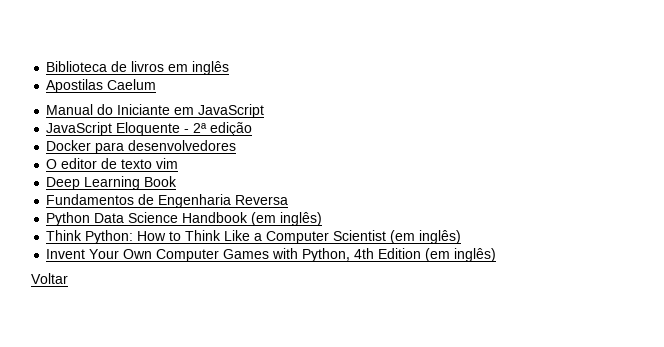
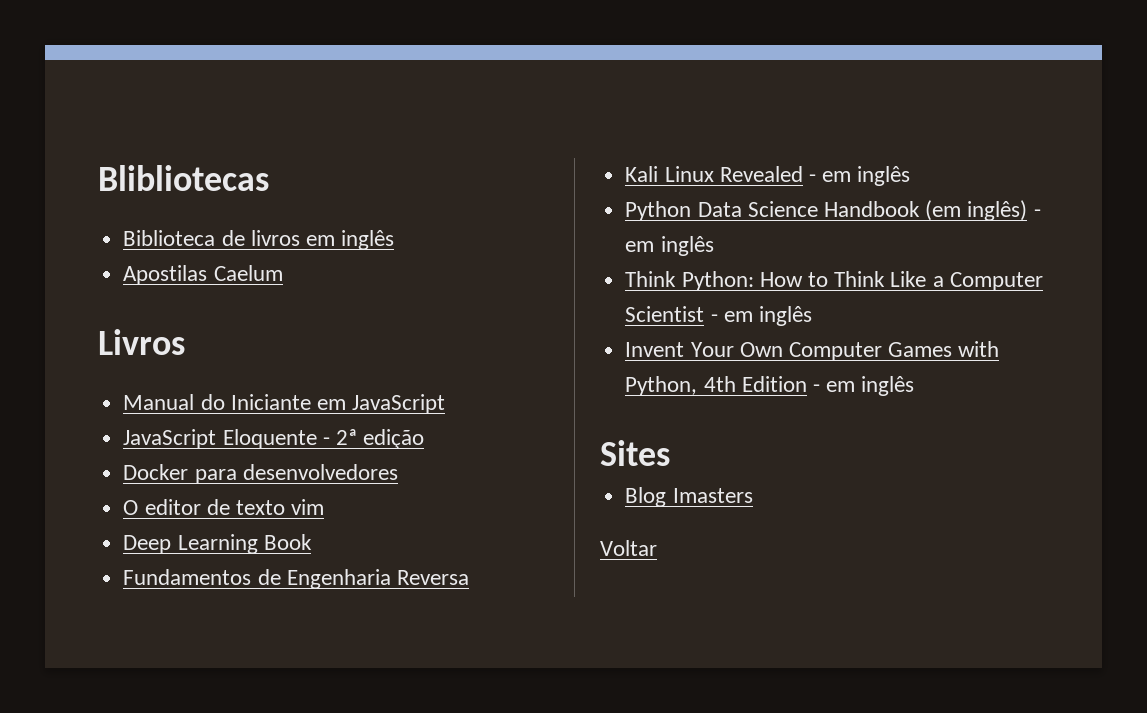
+ Blibliotecas
+ Livros
+ Kali Linux Revealed - em inglês
- Python Data Science Handbook (em inglês)
+ Python Data Science Handbook (em inglês) - em inglês
- Think Python: How to Think Like a Computer Scientist (em inglês)
+ Think Python: How to Think Like a Computer Scientist - em inglês
- Invent Your Own Computer Games with Python, 4th Edition (em inglês)
+ Invent Your Own Computer Games with Python, 4th Edition - em inglês
+ Sites
+ Blog Imasters

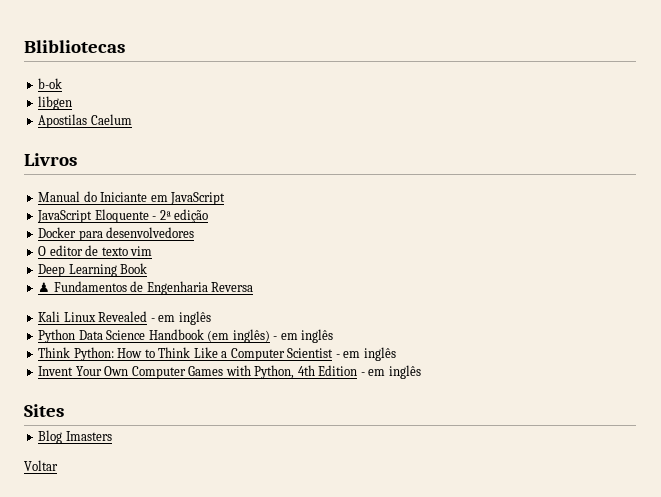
- Biblioteca de livros em inglês
+ b-ok
+ libgen
- Fundamentos de Engenharia Reversa
+ ♟ Fundamentos de Engenharia Reversa

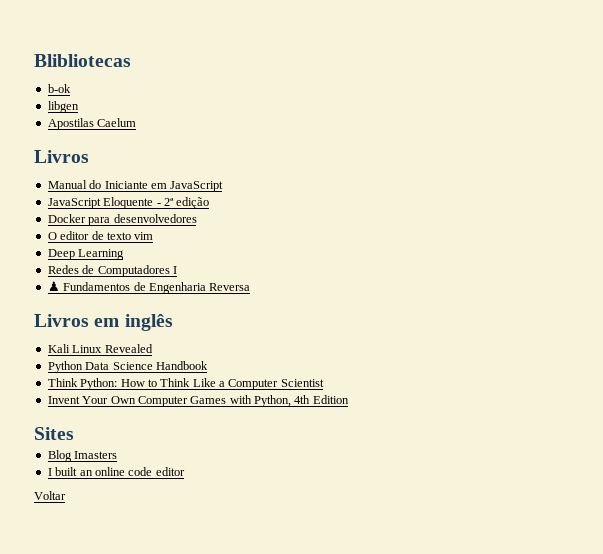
- Deep Learning Book
+ Deep Learning
+ Redes de Computadores I
+ Livros em inglês
- Kali Linux Revealed - em inglês
+ Kali Linux Revealed
- Python Data Science Handbook (em inglês) - em inglês
+ Python Data Science Handbook
- Think Python: How to Think Like a Computer Scientist - em inglês
+ Think Python: How to Think Like a Computer Scientist
- Invent Your Own Computer Games with Python, 4th Edition - em inglês
+ Invent Your Own Computer Games with Python, 4th Edition
+ I built an online code editor

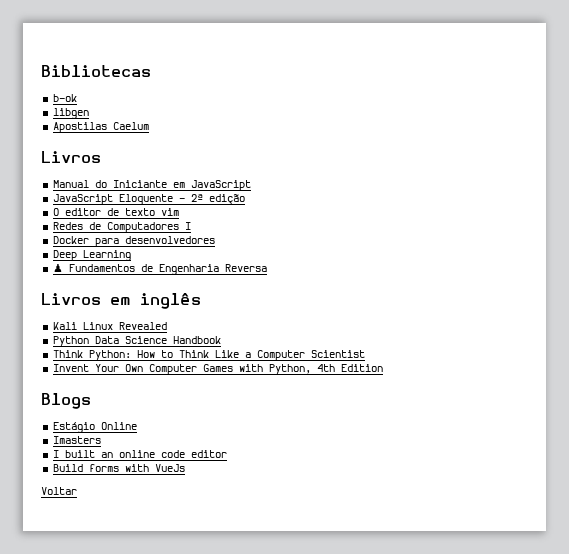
- Blibliotecas
+ Bibliotecas
- Docker para desenvolvedores
- Deep Learning
+ Docker para desenvolvedores
+ Deep Learning
- Sites
- Blog Imasters
+ Blogs
+ Estágio Online
+ Imasters
+ Build forms with VueJs

